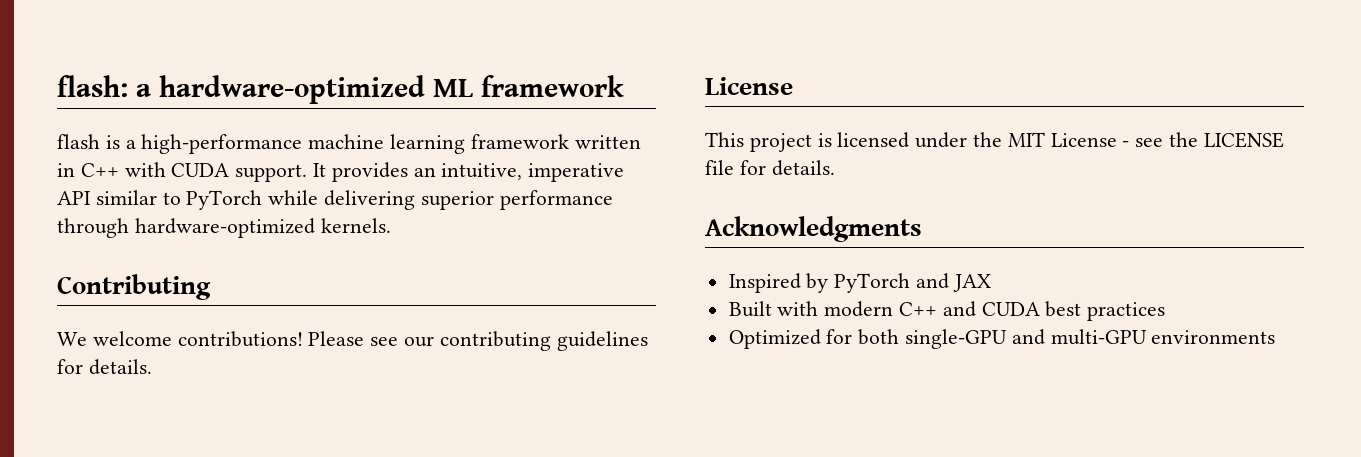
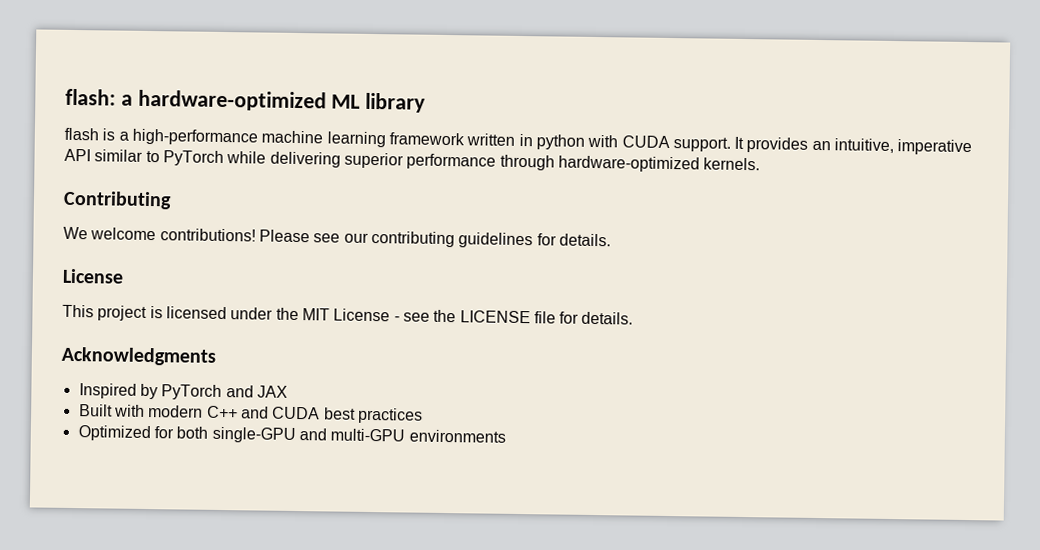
- flash: a hardware-optimized ML framework
+ flash: a hardware-optimized ML library
- flash is a high-performance machine learning framework written in C++ with CUDA support.
+ flash is a high-performance machine learning framework written in python with CUDA support.

